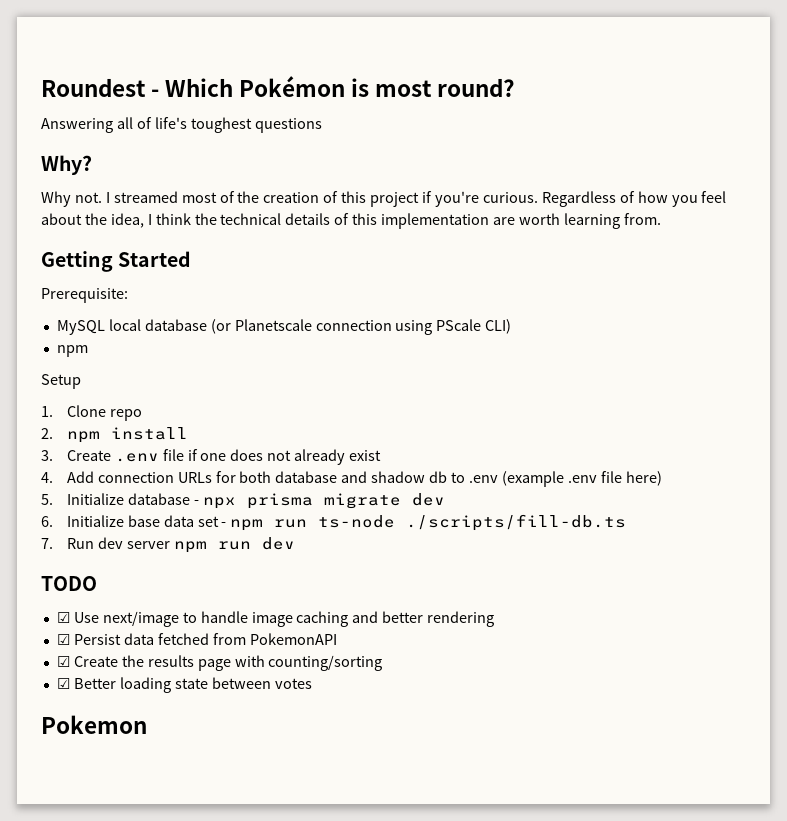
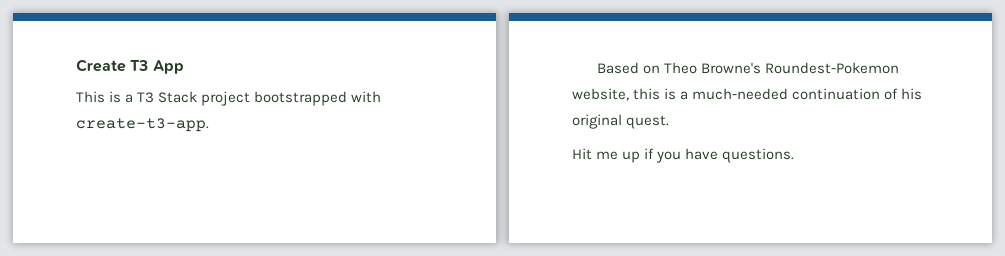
- Roundest - Which Pokémon is most round?
- Answering all of life's toughest questions
- Why?
- Why not. I streamed most of the creation of this project if you're curious. Regardless of how you feel about the idea, I think the technical details of this implementation are worth learning from.
- Getting Started
- Prerequisite:
- MySQL local database (or Planetscale connection using PScale CLI)
- npm
- Setup
- 1. Clone repo
- 2. npm install
- 3. Create .env file if one does not already exist
- 4. Add connection URLs for both database and shadow db to .env (example .env file here)
- 5. Initialize database - npx prisma migrate dev
- 6. Initialize base data set - npm run ts-node ./scripts/fill-db.ts
- 7. Run dev server npm run dev
- TODO
- ☑ Use next/image to handle image caching and better rendering
- ☑ Persist data fetched from PokemonAPI
- ☑ Create the results page with counting/sorting
- ☑ Better loading state between votes
- Pokemon
+ Create T3 App
+ This is a T3 Stack project bootstrapped with create-t3-app.
+ Based on Theo Browne's Roundest-Pokemon website, this is a much-needed continuation of his original quest.
+ Hit me up if you have questions.

